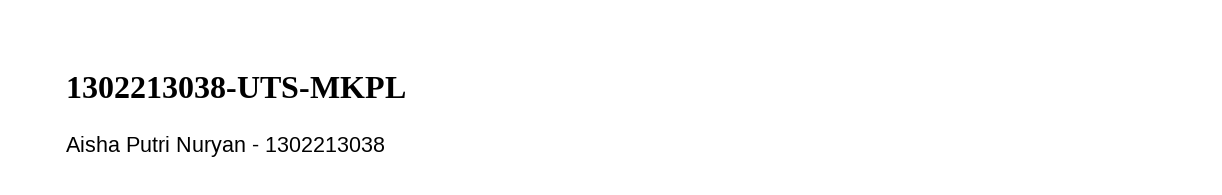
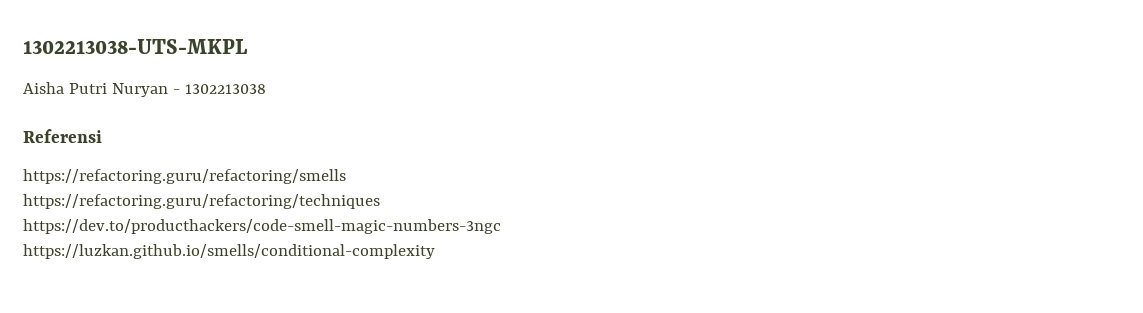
+ Referensi
+ https://refactoring.guru/refactoring/smells
+ https://refactoring.guru/refactoring/techniques
+ https://dev.to/producthackers/code-smell-magic-numbers-3ngc
+ https://luzkan.github.io/smells/conditional-complexity

